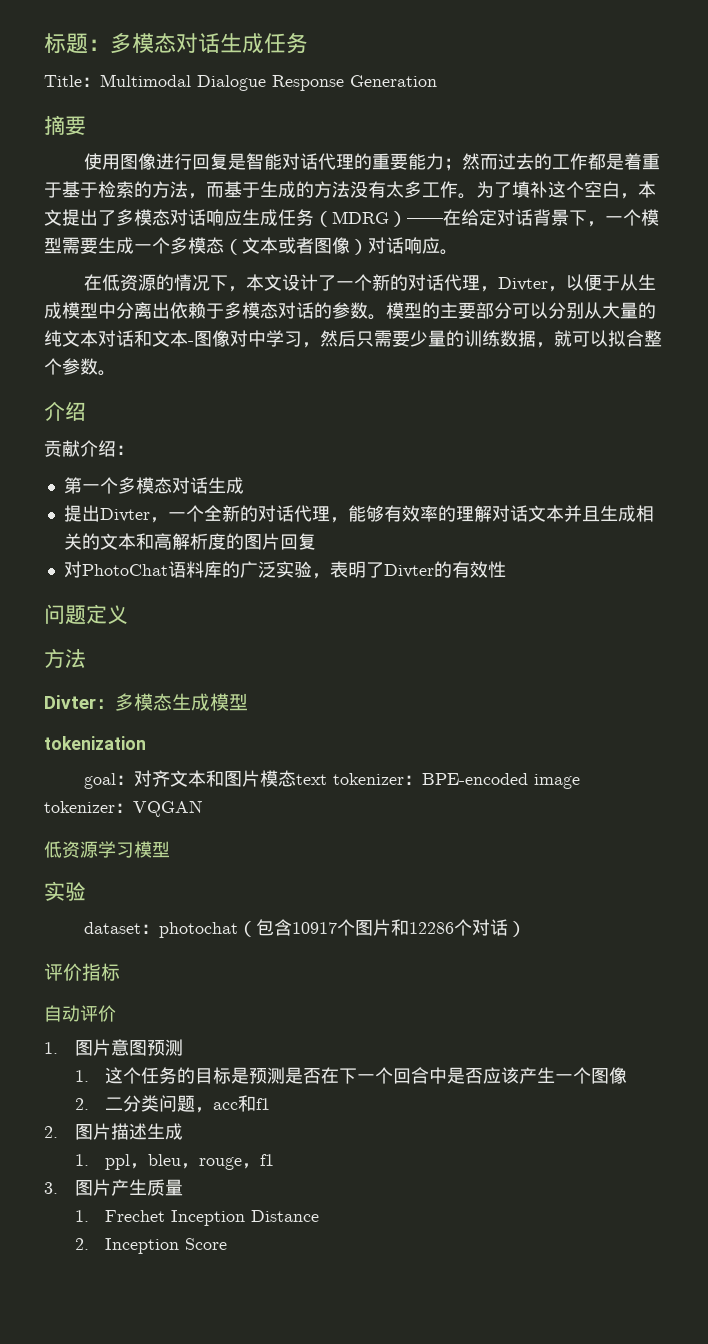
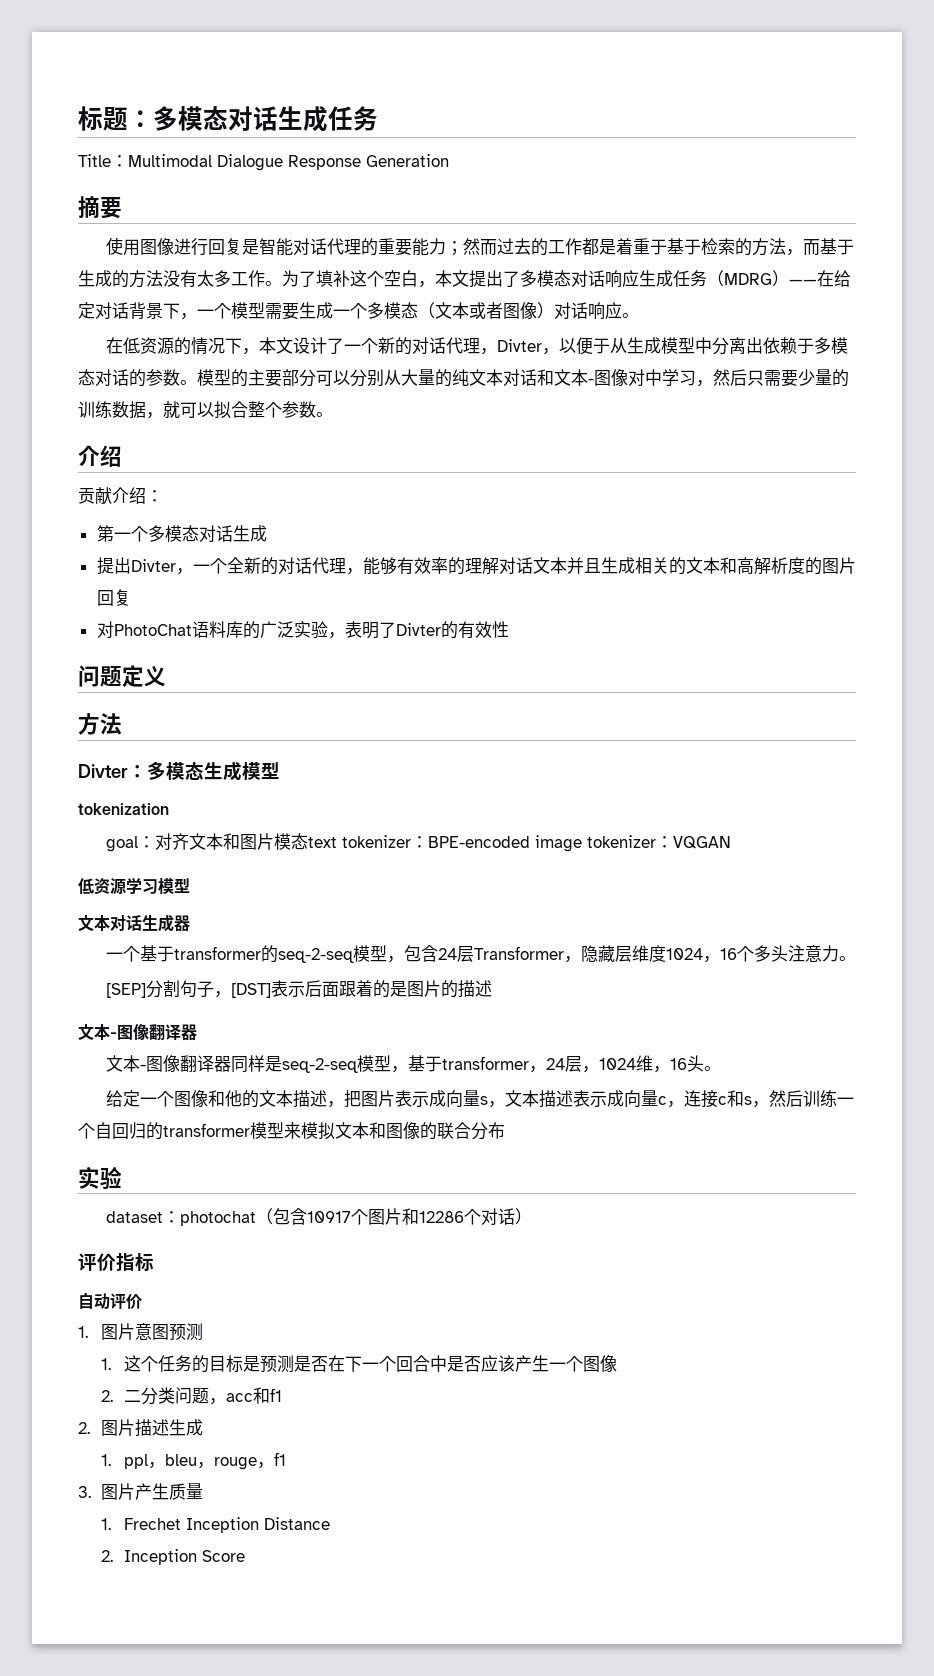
+ 文本对话生成器
+ 一个基于transformer的seq-2-seq模型，包含24层Transformer，隐藏层维度1024，16个多头注意力。
+ [SEP]分割句子，[DST]表示后面跟着的是图片的描述
+ 文本-图像翻译器
+ 文本-图像翻译器同样是seq-2-seq模型，基于transformer，24层，1024维，16头。
+ 给定一个图像和他的文本描述，把图片表示成向量s，文本描述表示成向量c，连接c和s，然后训练一个自回归的transformer模型来模拟文本和图像的联合分布

